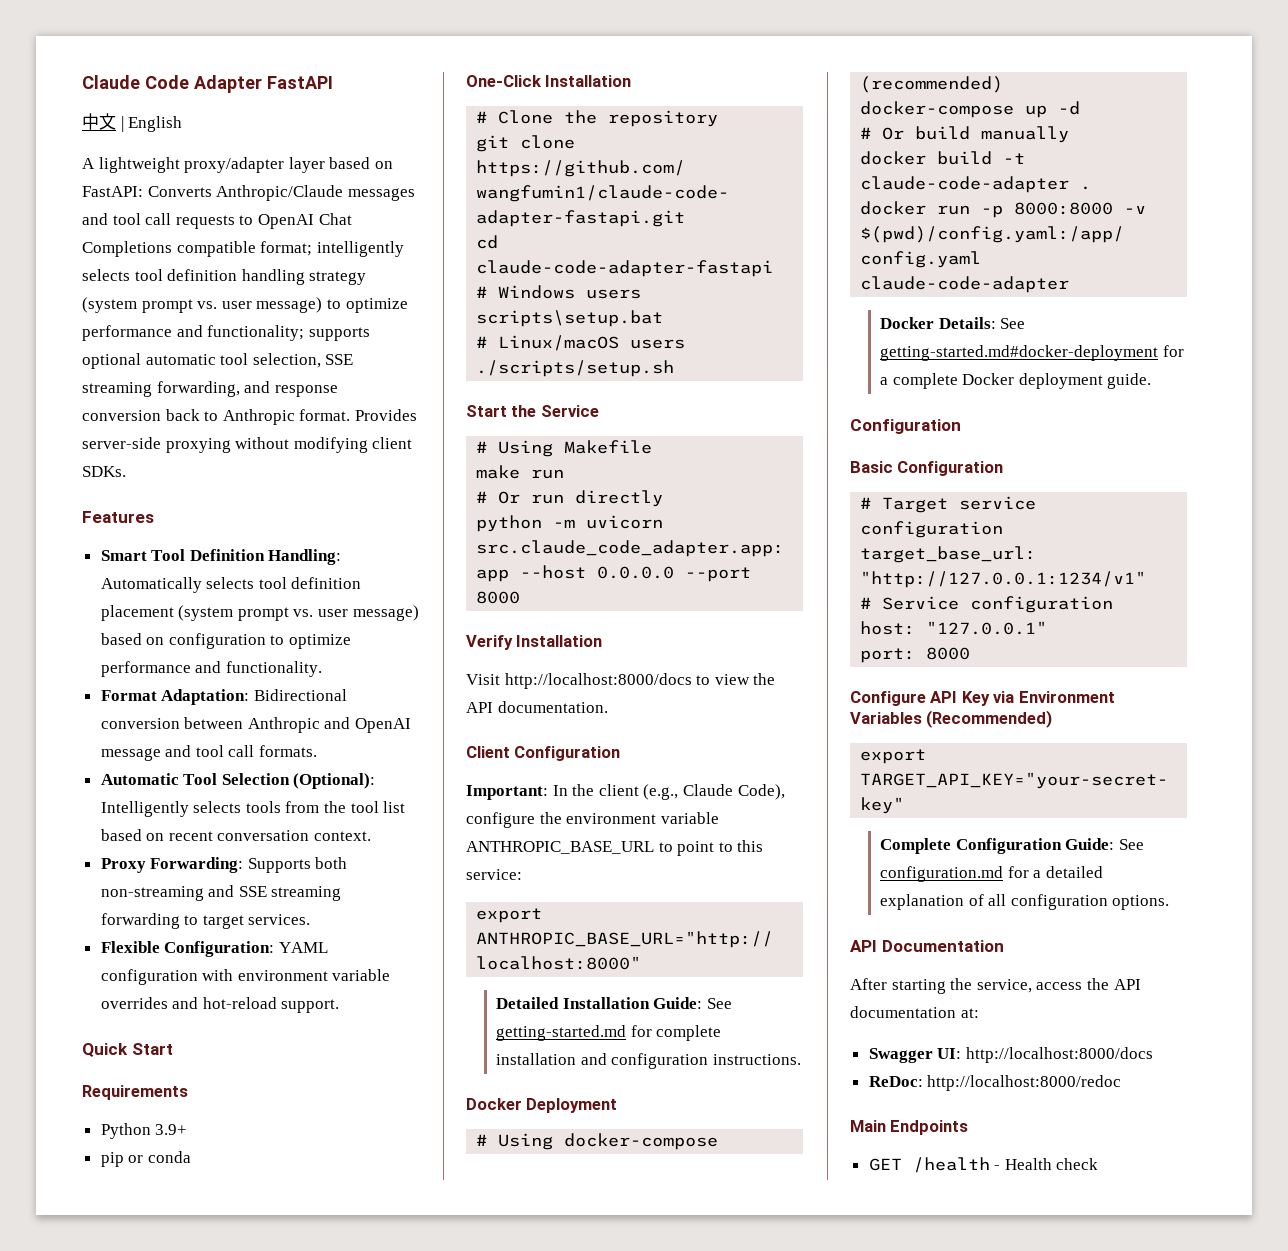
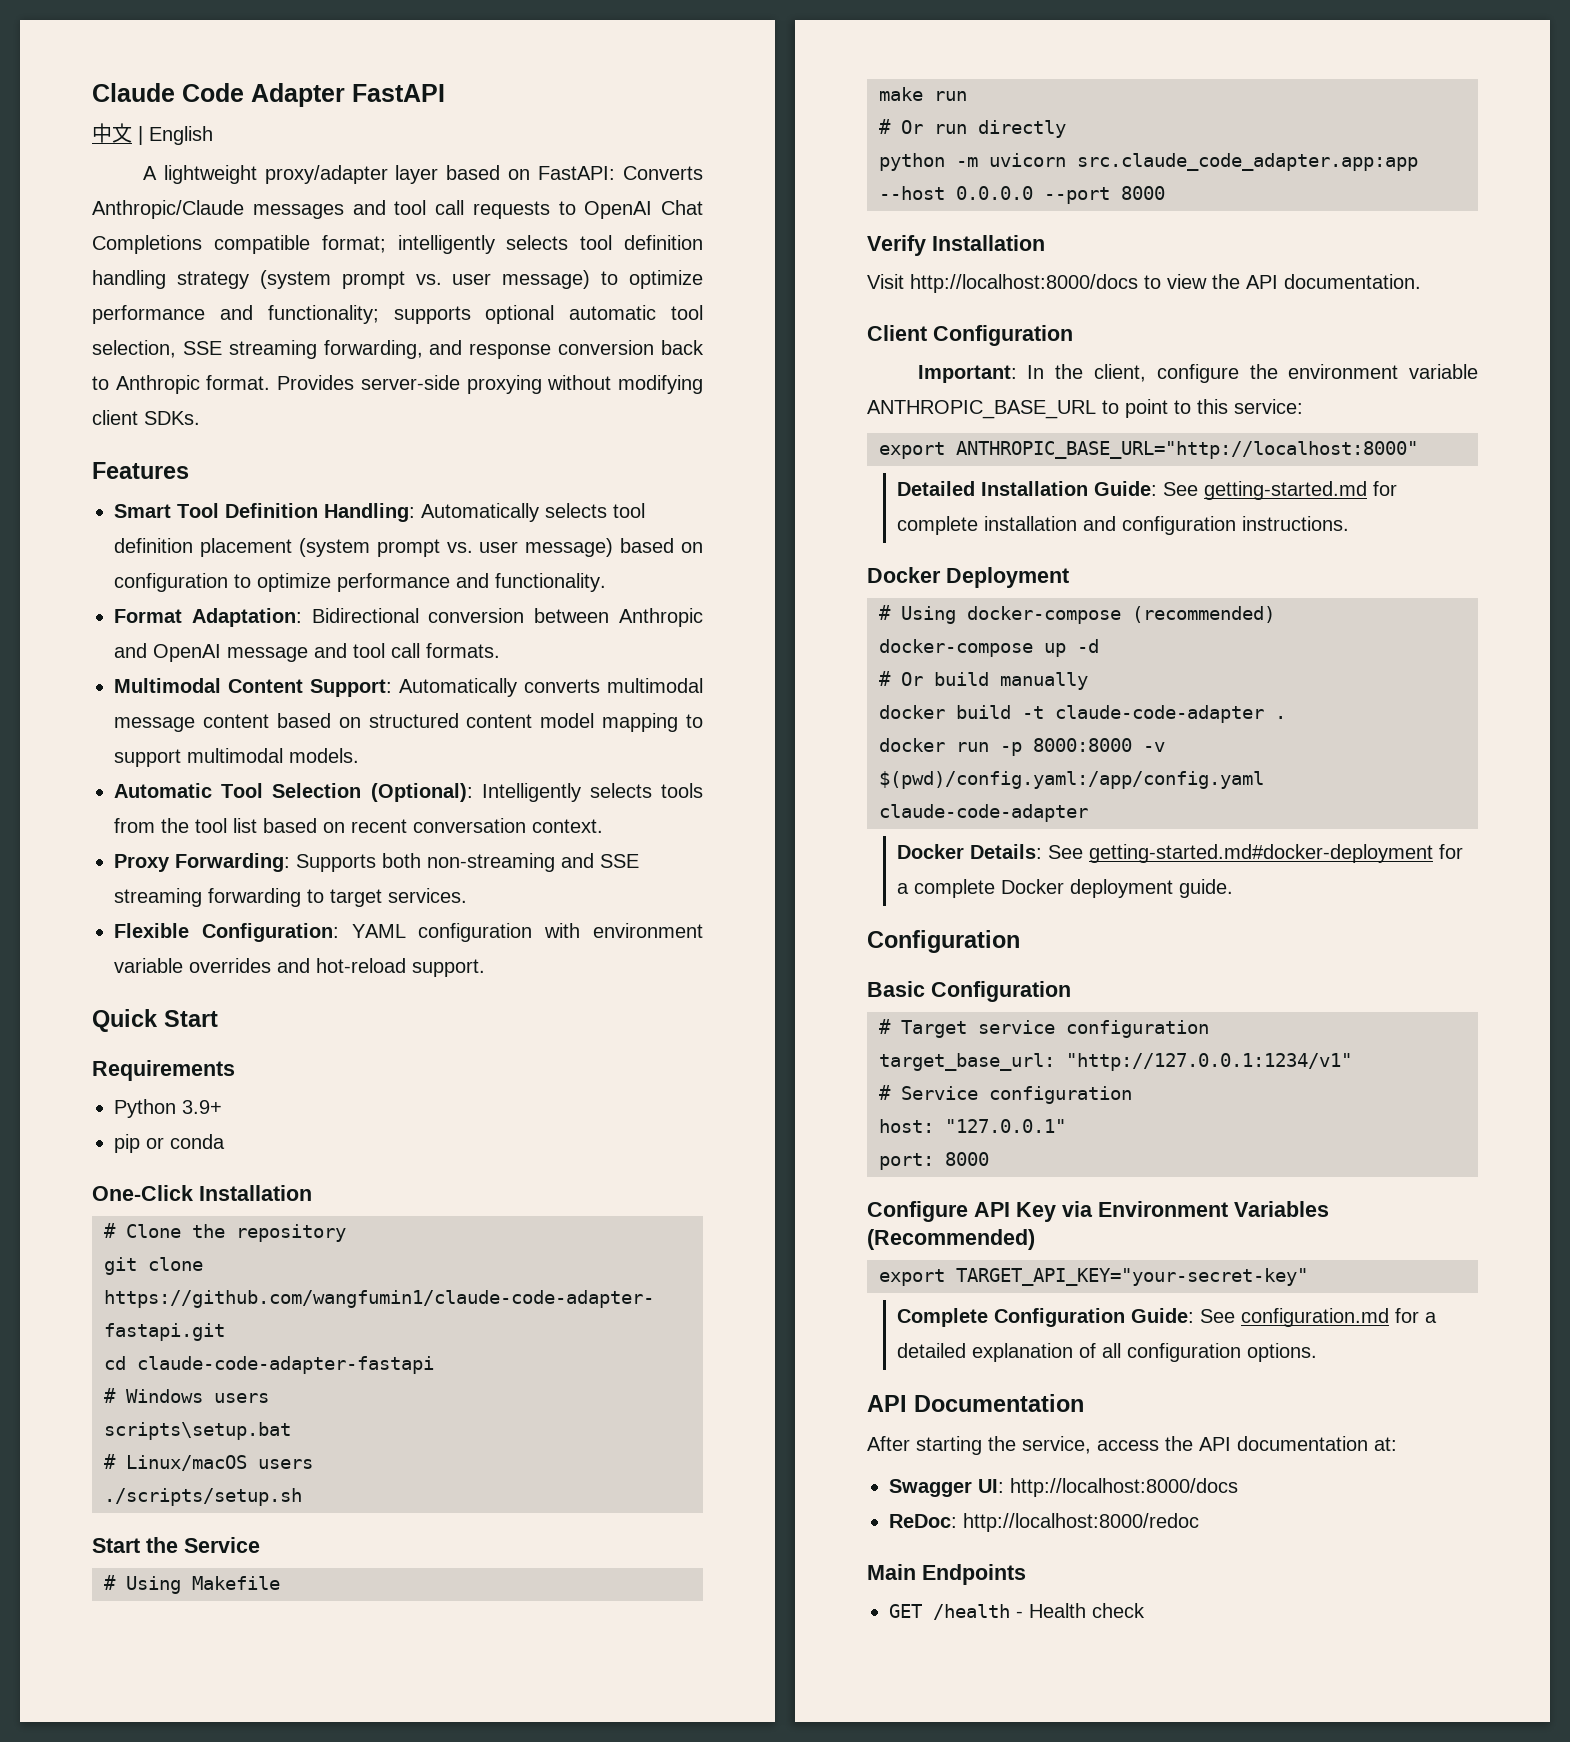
+ Multimodal Content Support: Automatically converts multimodal message content based on structured content model mapping to support multimodal models.
- Important: In the client (e.g., Claude Code), configure the environment variable ANTHROPIC_BASE_URL to point to this service:
+ Important: In the client, configure the environment variable ANTHROPIC_BASE_URL to point to this service:

